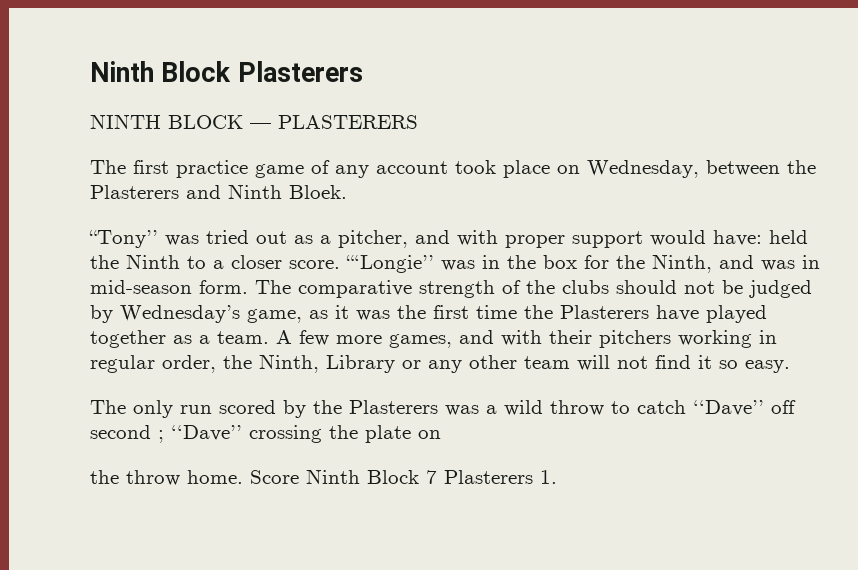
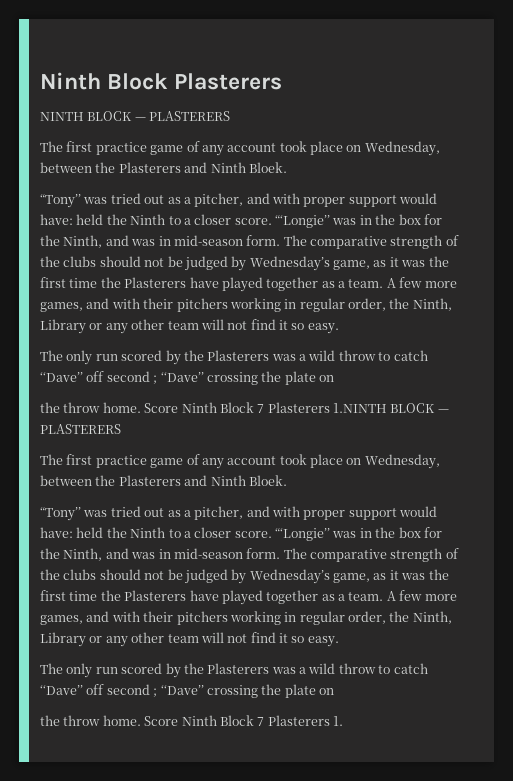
+ the throw home. Score Ninth Block 7 Plasterers 1.NINTH BLOCK — PLASTERERS
+ The first practice game of any account took place on Wednesday, between the Plasterers and Ninth Bloek.
+ “Tony’’ was tried out as a pitcher, and with proper support would have: held the Ninth to a closer score. “‘Longie’’ was in the box for the Ninth, and was in mid-season form. The comparative strength of the clubs should not be judged by Wednesday’s game, as it was the first time the Plasterers have played together as a team. A few more games, and with their pitchers working in regular order, the Ninth, Library or any other team will not find it so easy.
+ The only run scored by the Plasterers was a wild throw to catch ‘‘Dave’’ off second ; ‘‘Dave’’ crossing the plate on

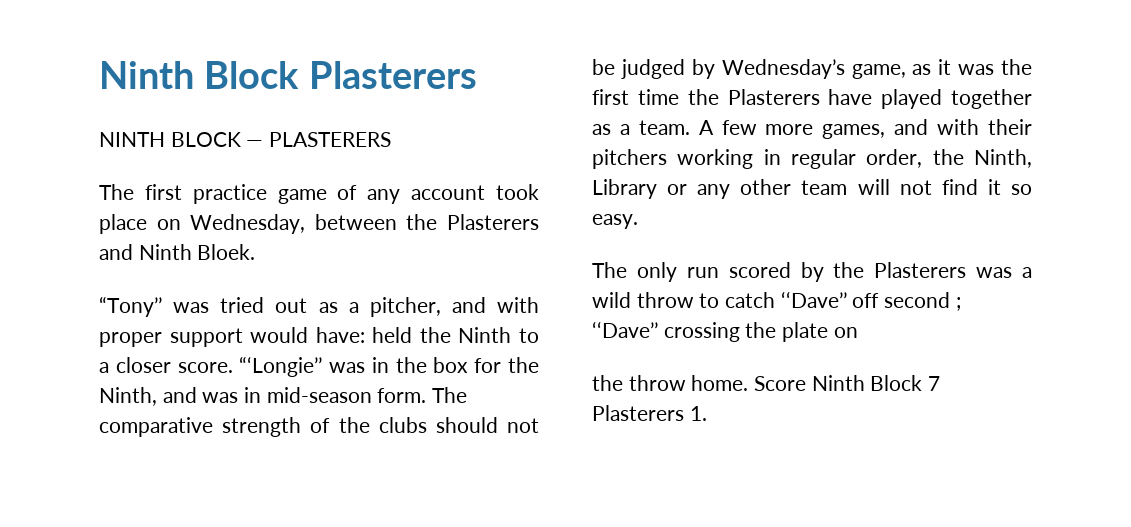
- the throw home. Score Ninth Block 7 Plasterers 1.NINTH BLOCK — PLASTERERS
- The first practice game of any account took place on Wednesday, between the Plasterers and Ninth Bloek.
- “Tony’’ was tried out as a pitcher, and with proper support would have: held the Ninth to a closer score. “‘Longie’’ was in the box for the Ninth, and was in mid-season form. The comparative strength of the clubs should not be judged by Wednesday’s game, as it was the first time the Plasterers have played together as a team. A few more games, and with their pitchers working in regular order, the Ninth, Library or any other team will not find it so easy.
- The only run scored by the Plasterers was a wild throw to catch ‘‘Dave’’ off second ; ‘‘Dave’’ crossing the plate on

